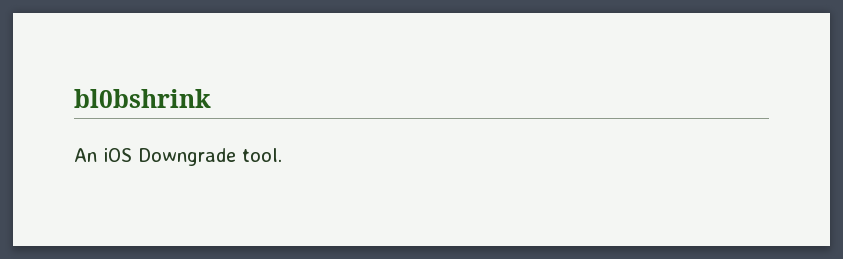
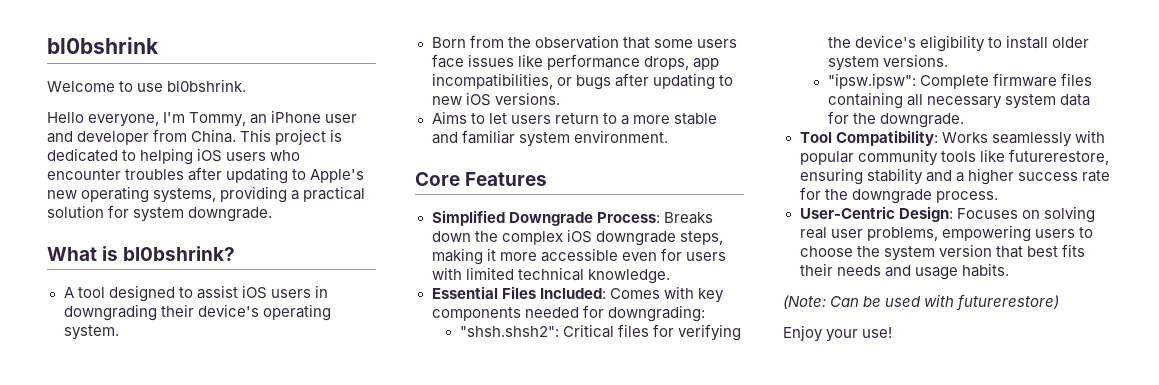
- An iOS Downgrade tool.
+ Welcome to use bl0bshrink.
+ Hello everyone, I'm Tommy, an iPhone user and developer from China. This project is dedicated to helping iOS users who encounter troubles after updating to Apple's new operating systems, providing a practical solution for system downgrade.
+ What is bl0bshrink?
+ A tool designed to assist iOS users in downgrading their device's operating system.
+ Born from the observation that some users face issues like performance drops, app incompatibilities, or bugs after updating to new iOS versions.
+ Aims to let users return to a more stable and familiar system environment.
+ Core Features
+ Simplified Downgrade Process: Breaks down the complex iOS downgrade steps, making it more accessible even for users with limited technical knowledge.
+ Essential Files Included: Comes with key components needed for downgrading:
+ "shsh.shsh2": Critical files for verifying the device's eligibility to install older system versions.
+ "ipsw.ipsw": Complete firmware files containing all necessary system data for the downgrade.
+ Tool Compatibility: Works seamlessly with popular community tools like futurerestore, ensuring stability and a higher success rate for the downgrade process.
+ User-Centric Design: Focuses on solving real user problems, empowering users to choose the system version that best fits their needs and usage habits.
+ (Note: Can be used with futurerestore)
+ Enjoy your use!

